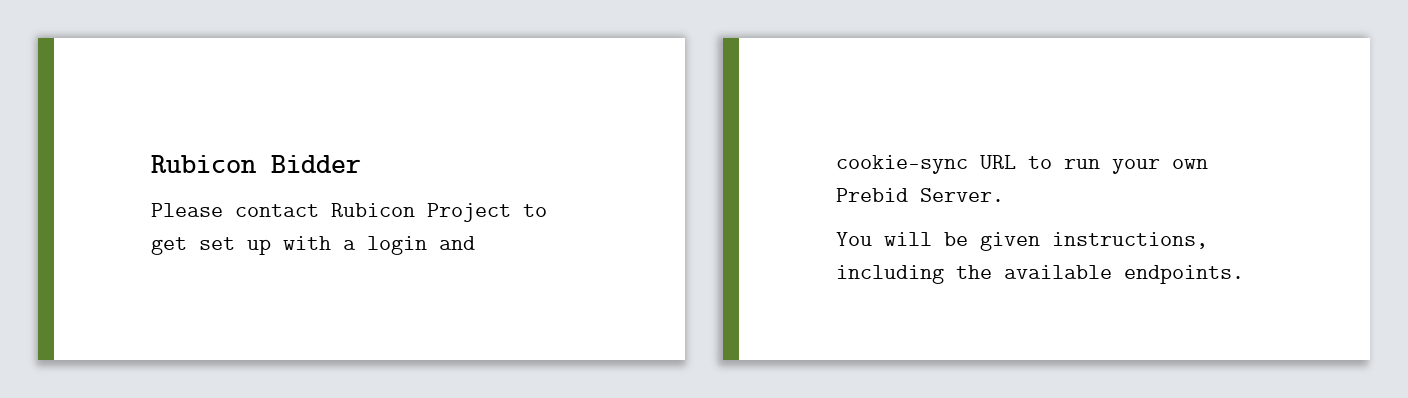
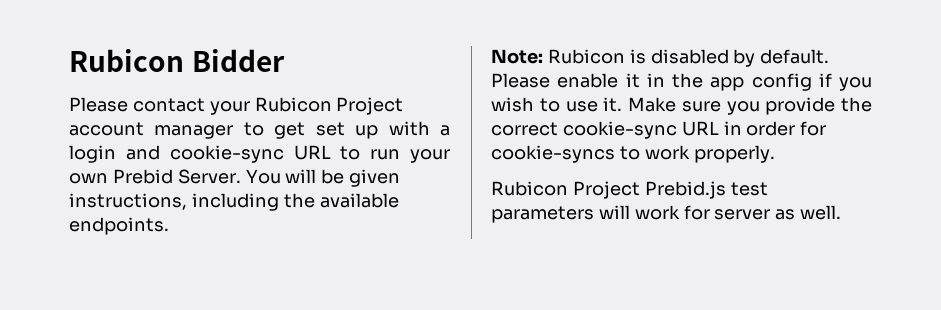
- Please contact Rubicon Project to get set up with a login and cookie-sync URL to run your own Prebid Server.
- You will be given instructions, including the available endpoints.
+ Please contact your Rubicon Project account manager to get set up with a login and cookie-sync URL to run your own Prebid Server. You will be given instructions, including the available endpoints.
+ Note: Rubicon is disabled by default. Please enable it in the app config if you wish to use it. Make sure you provide the correct cookie-sync URL in order for cookie-syncs to work properly.
+ Rubicon Project Prebid.js test parameters will work for server as well.

